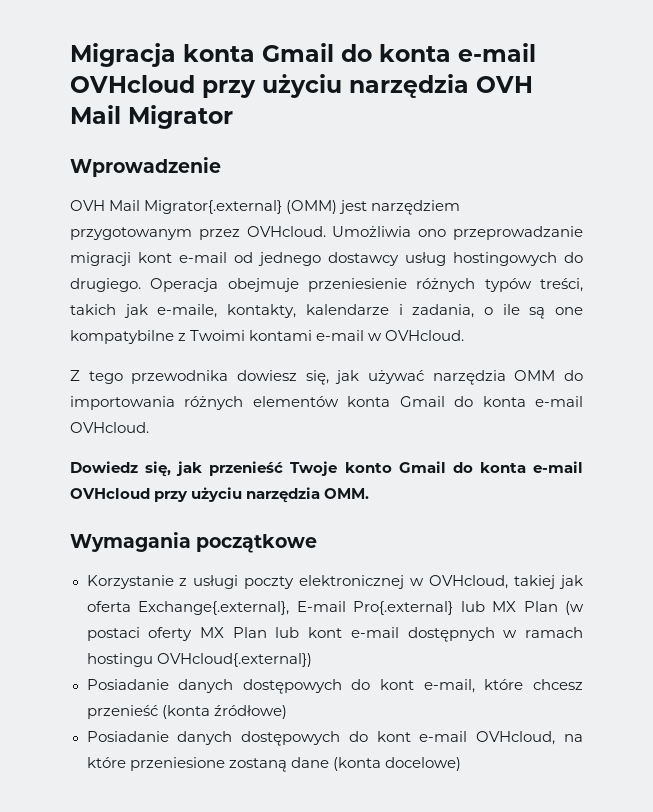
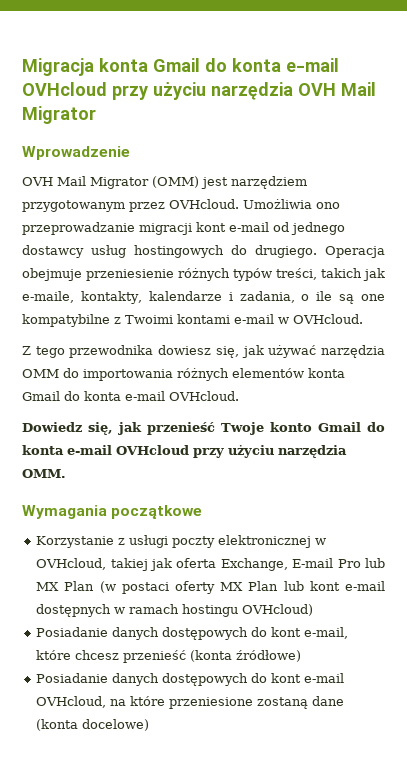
- OVH Mail Migrator{.external} (OMM) jest narzędziem przygotowanym przez OVHcloud.
+ OVH Mail Migrator (OMM) jest narzędziem przygotowanym przez OVHcloud.
- Korzystanie z usługi poczty elektronicznej w OVHcloud, takiej jak oferta Exchange{.external}, E-mail Pro{.external} lub MX Plan (w postaci oferty MX Plan lub kont e-mail dostępnych w ramach hostingu OVHcloud{.external})
+ Korzystanie z usługi poczty elektronicznej w OVHcloud, takiej jak oferta Exchange, E-mail Pro lub MX Plan (w postaci oferty MX Plan lub kont e-mail dostępnych w ramach hostingu OVHcloud)

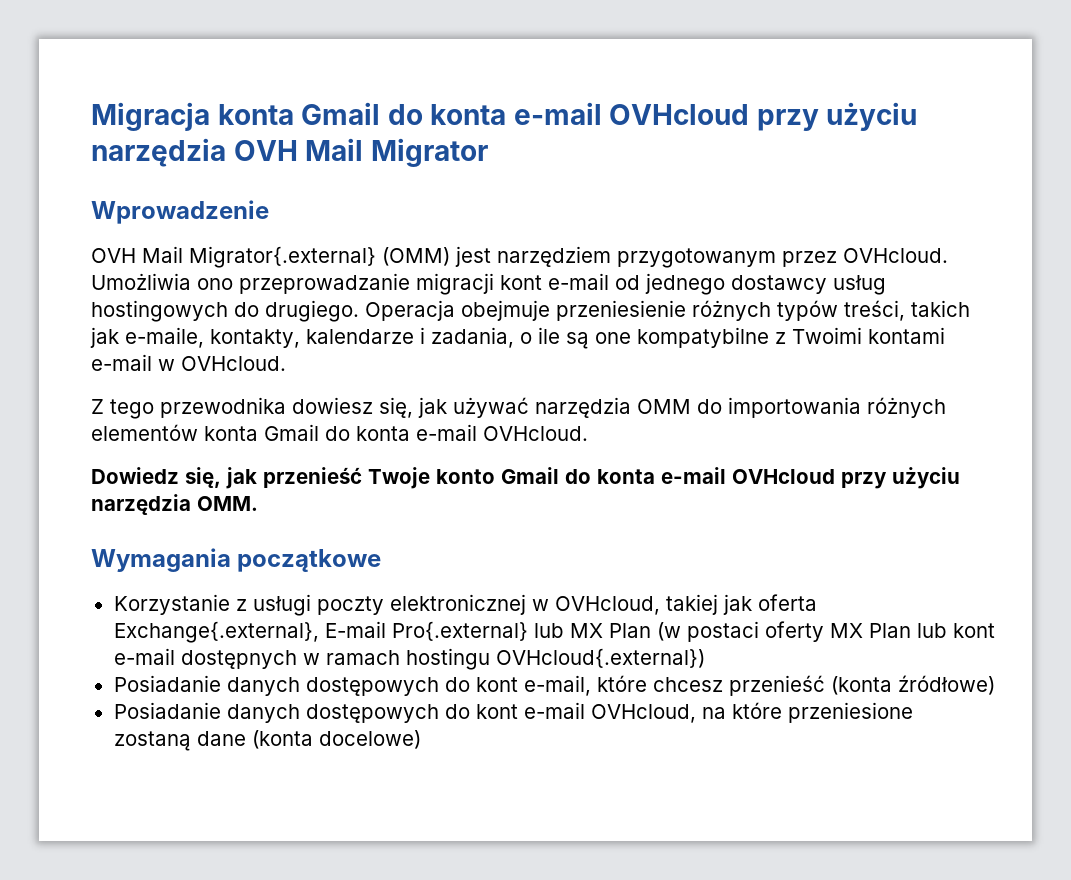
- OVH Mail Migrator (OMM) jest narzędziem przygotowanym przez OVHcloud.
+ OVH Mail Migrator{.external} (OMM) jest narzędziem przygotowanym przez OVHcloud.
- Korzystanie z usługi poczty elektronicznej w OVHcloud, takiej jak oferta Exchange, E-mail Pro lub MX Plan (w postaci oferty MX Plan lub kont e-mail dostępnych w ramach hostingu OVHcloud)
+ Korzystanie z usługi poczty elektronicznej w OVHcloud, takiej jak oferta Exchange{.external}, E-mail Pro{.external} lub MX Plan (w postaci oferty MX Plan lub kont e-mail dostępnych w ramach hostingu OVHcloud{.external})

